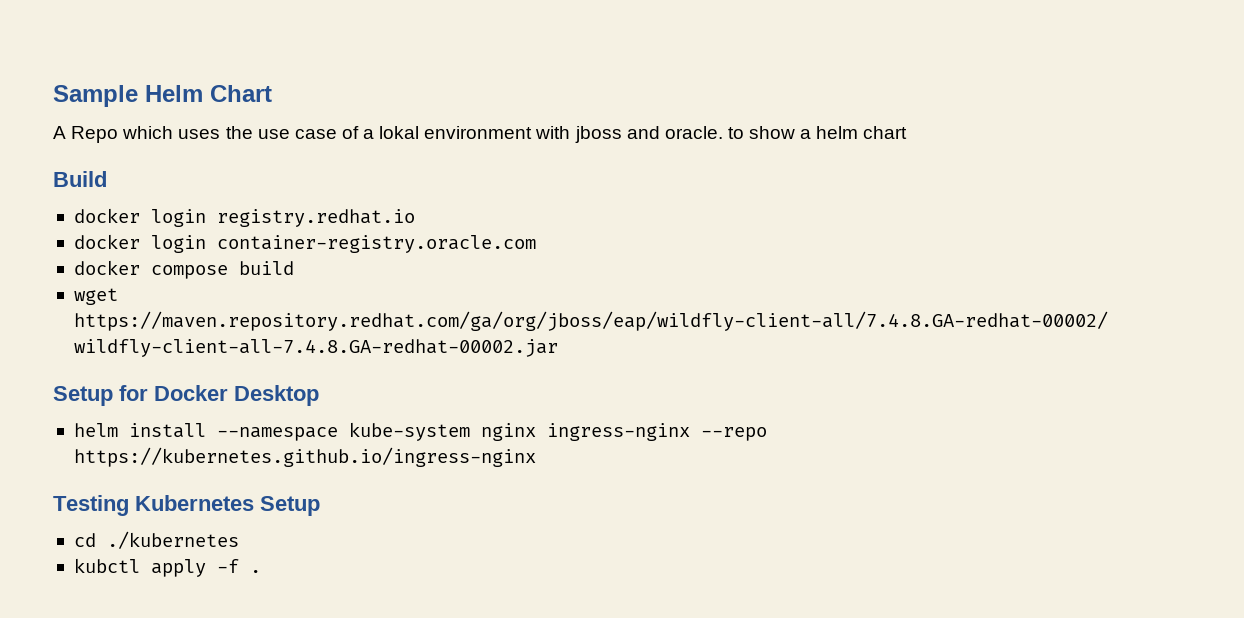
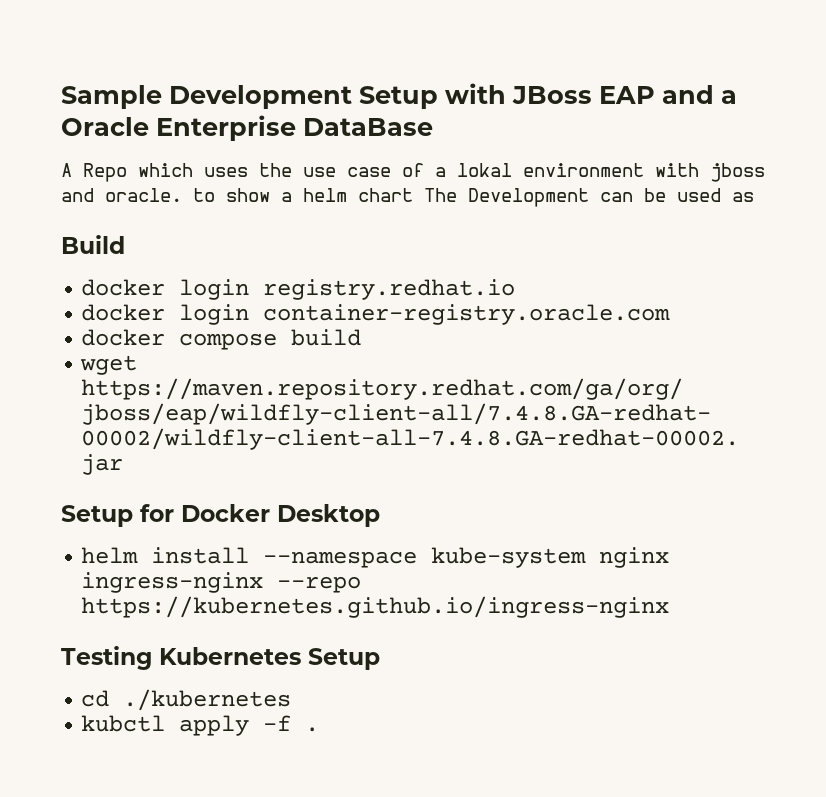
- Sample Helm Chart
+ Sample Development Setup with JBoss EAP and a Oracle Enterprise DataBase
- A Repo which uses the use case of a lokal environment with jboss and oracle. to show a helm chart
+ A Repo which uses the use case of a lokal environment with jboss and oracle. to show a helm chart The Development can be used as

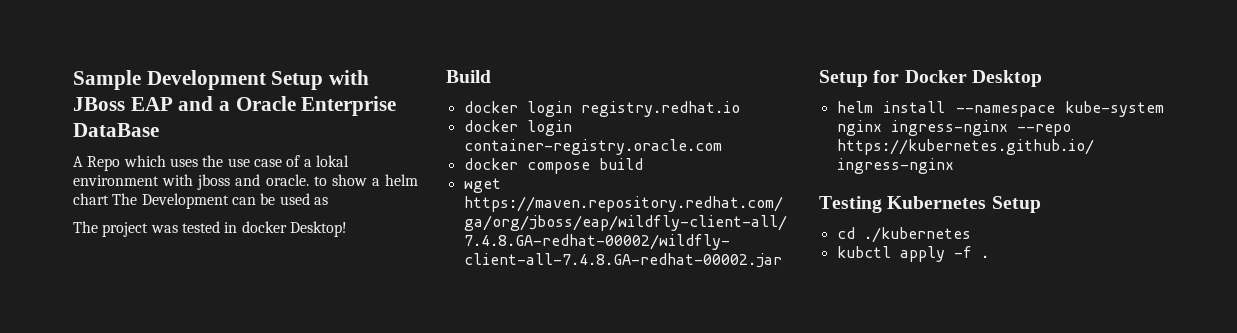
+ The project was tested in docker Desktop!

